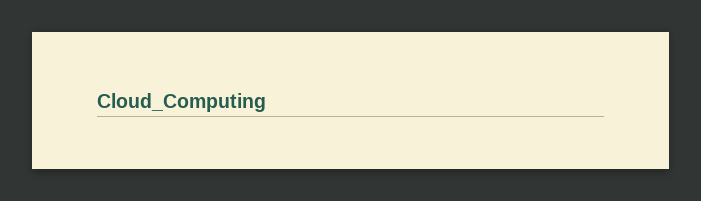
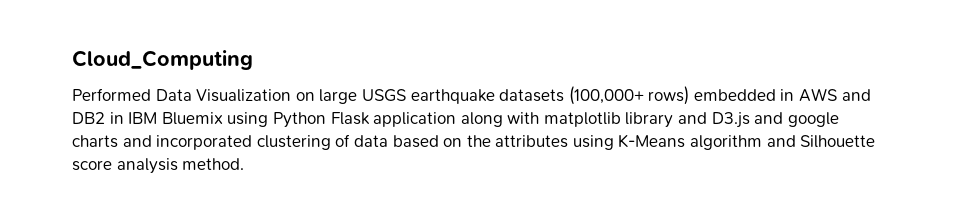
+ Performed Data Visualization on large USGS earthquake datasets (100,000+ rows) embedded in AWS and DB2 in IBM Bluemix using Python Flask application along with matplotlib library and D3.js and google charts and incorporated clustering of data based on the attributes using K-Means algorithm and Silhouette score analysis method.

